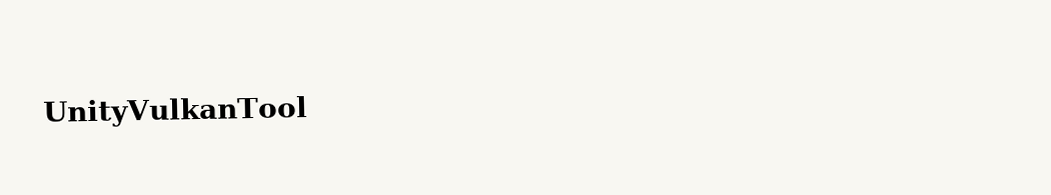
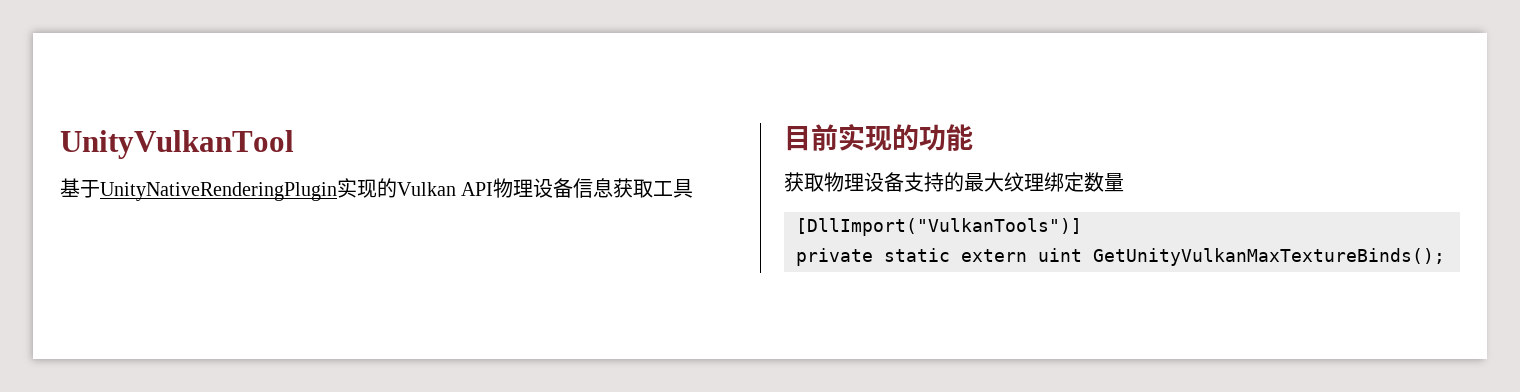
+ 基于UnityNativeRenderingPlugin实现的Vulkan API物理设备信息获取工具
+ 目前实现的功能
+ 获取物理设备支持的最大纹理绑定数量
+ [DllImport("VulkanTools")]
+ private static extern uint GetUnityVulkanMaxTextureBinds();

